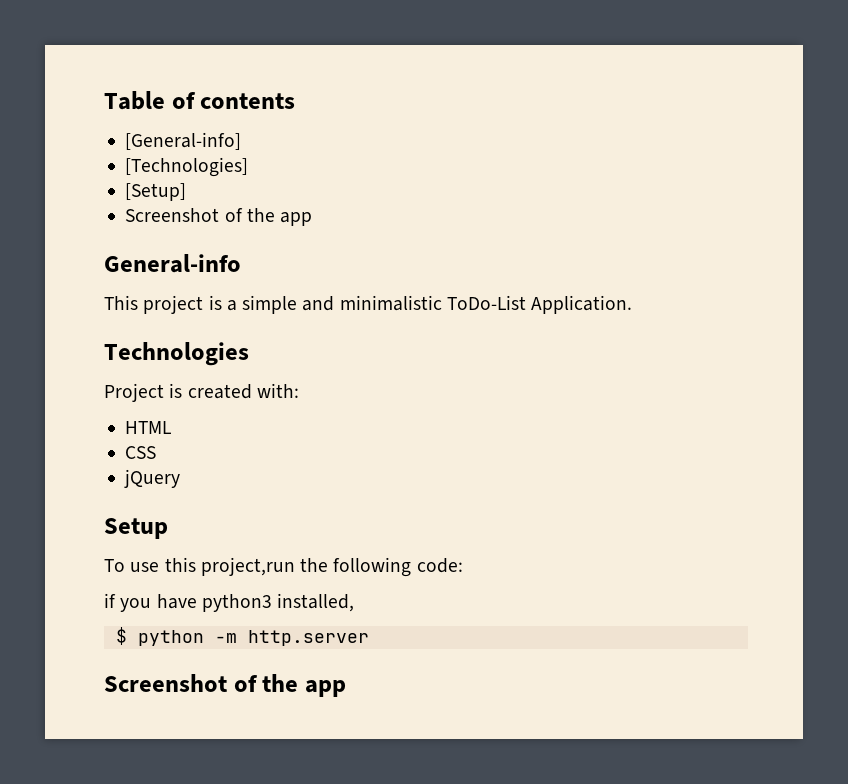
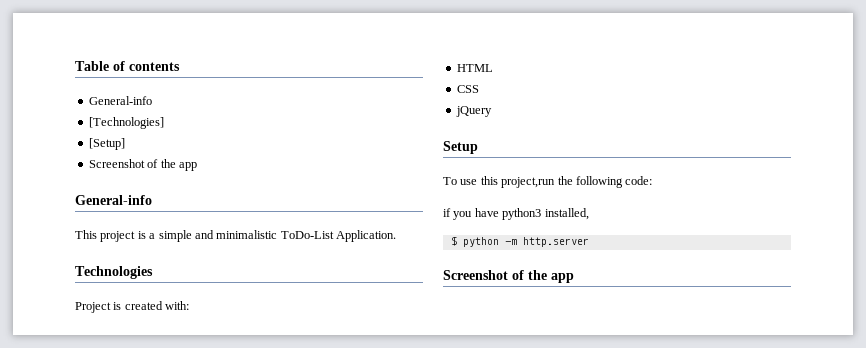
  Table of contents
- [General-info]
+ General-info

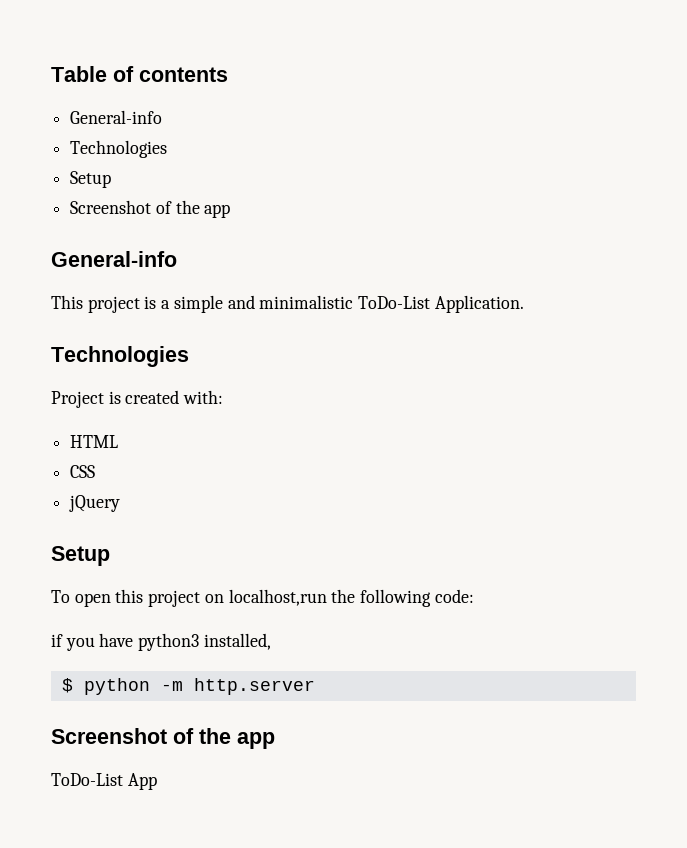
  Table of contents
  General-info
- [Technologies]
- [Setup]
+ Technologies
+ Setup
- To use this project,run the following code:
+ To open this project on localhost,run the following code:
+ ToDo-List App

